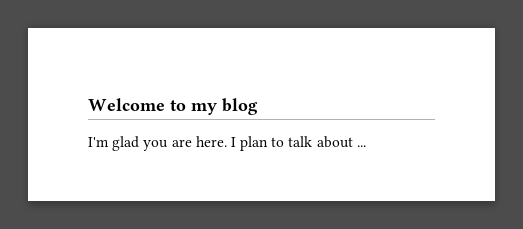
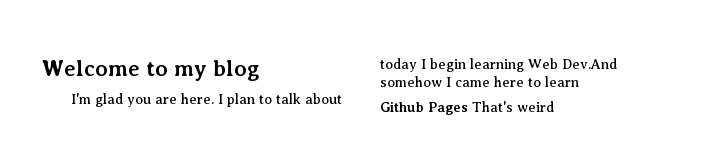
- I plan to talk about ...
+ I plan to talk about today I begin learning Web Dev.And somehow I came here to learn
+ Github Pages That's weird

